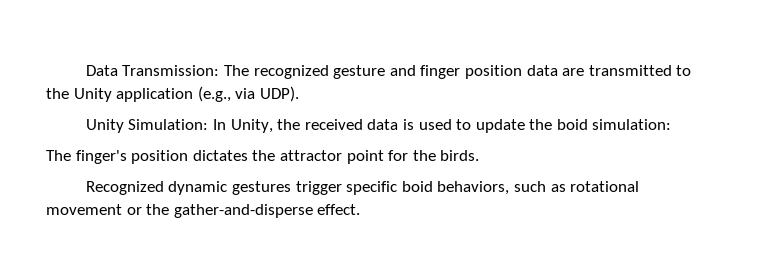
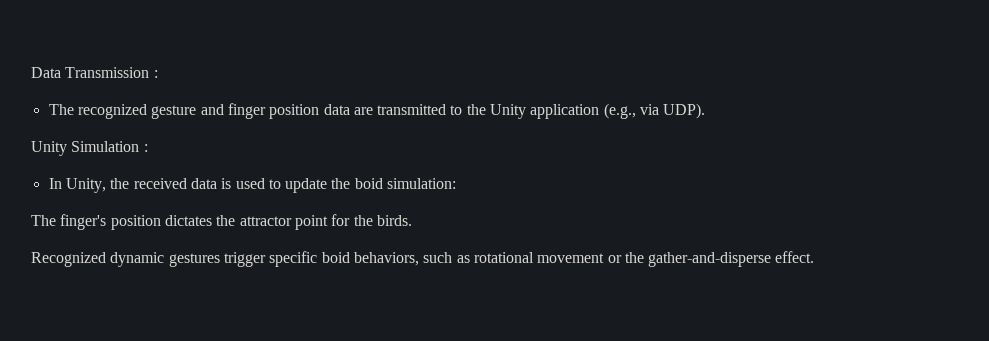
- Data Transmission: The recognized gesture and finger position data are transmitted to the Unity application (e.g., via UDP).
+ Data Transmission :
+ The recognized gesture and finger position data are transmitted to the Unity application (e.g., via UDP).
- Unity Simulation: In Unity, the received data is used to update the boid simulation:
+ Unity Simulation :
+ In Unity, the received data is used to update the boid simulation:

